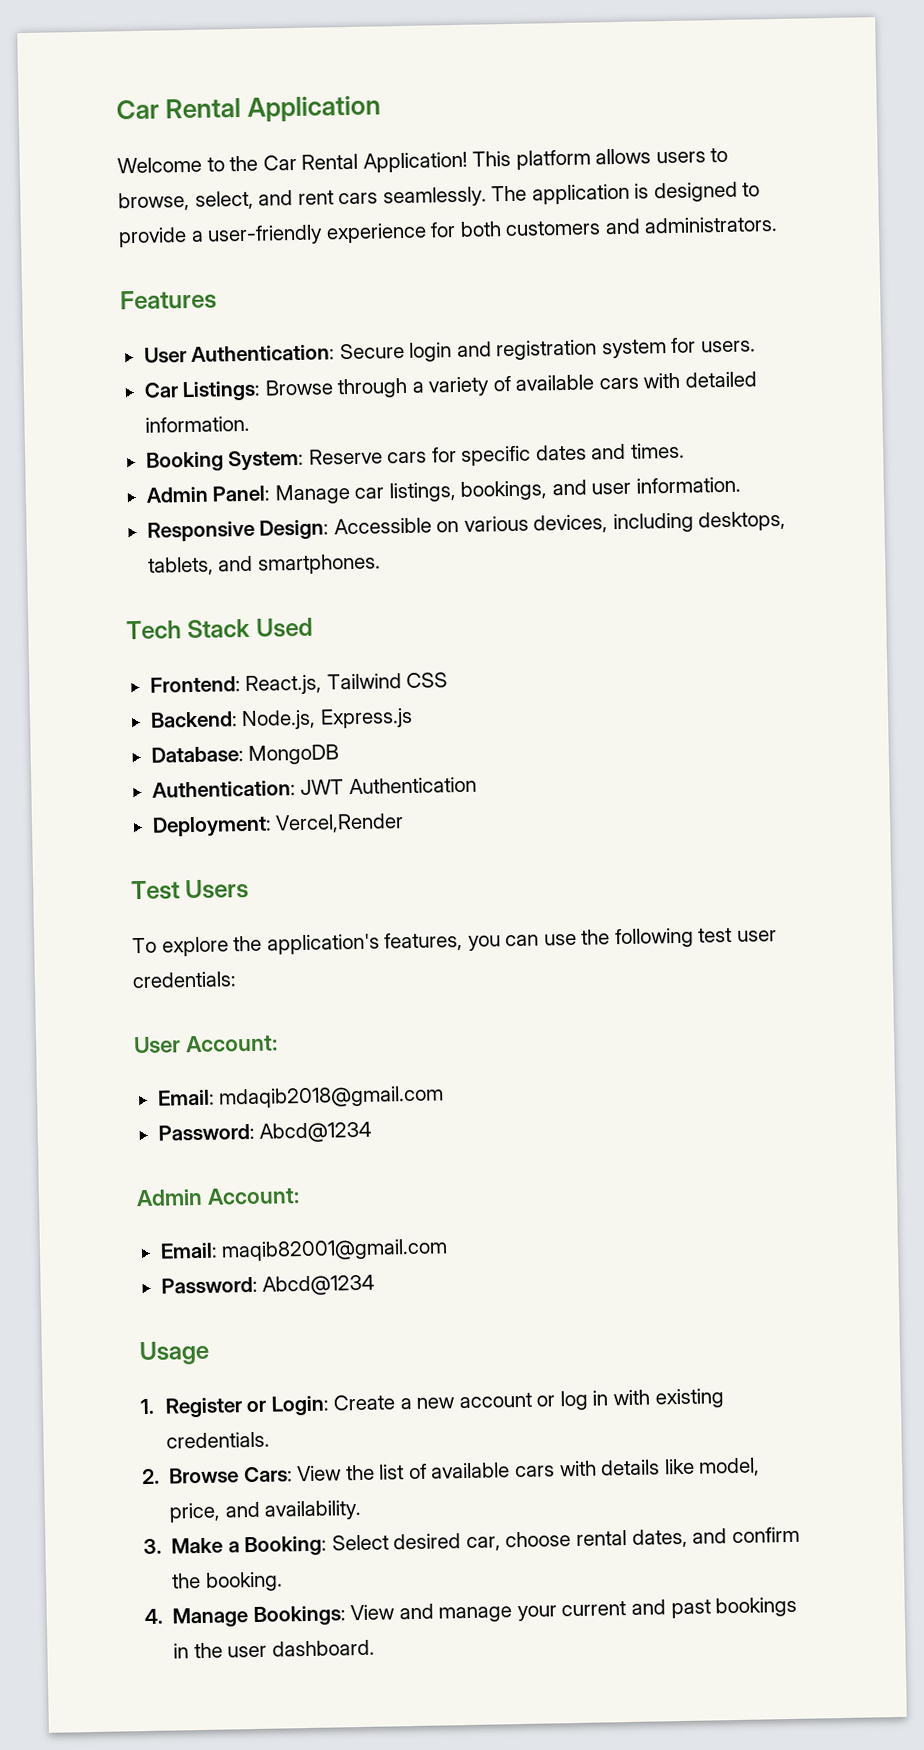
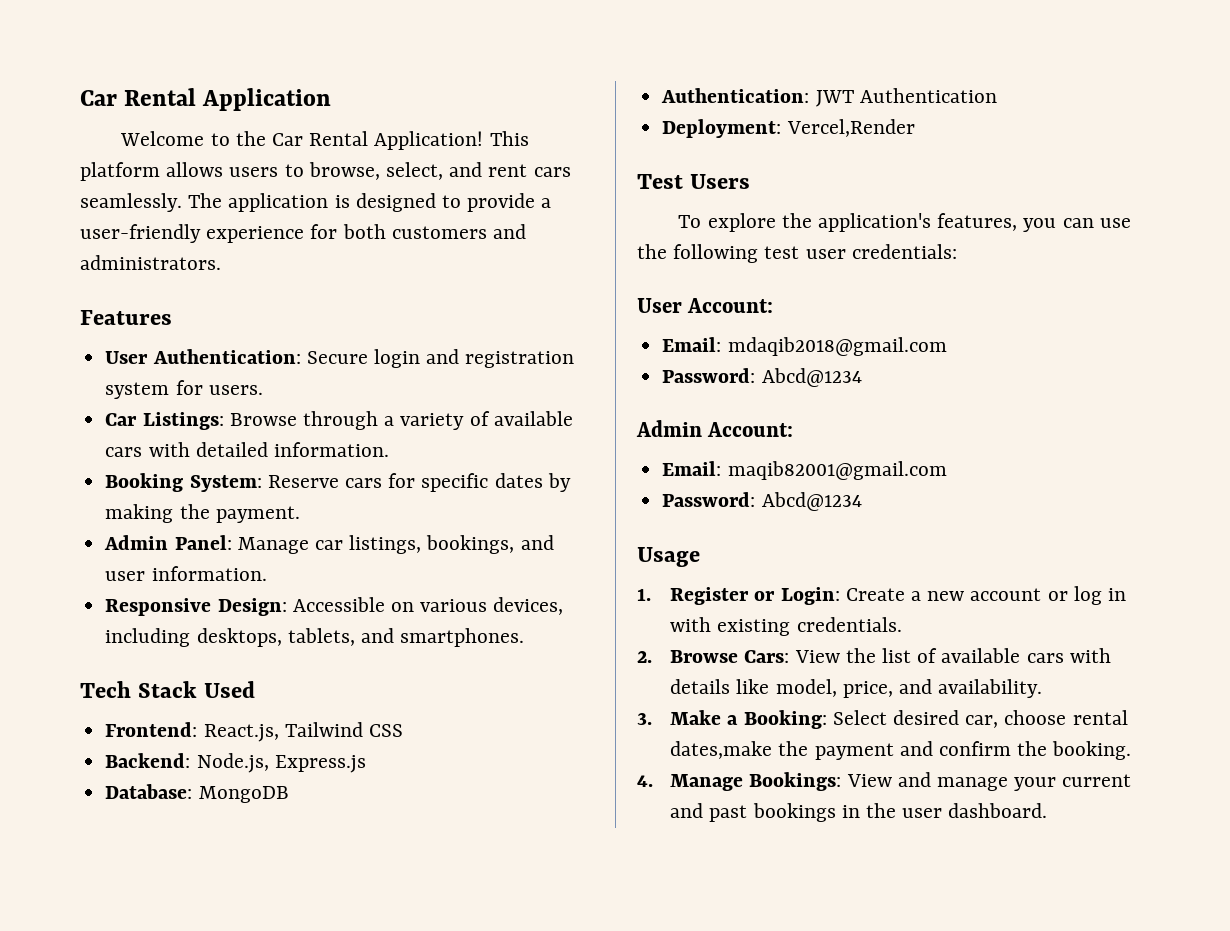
- Booking System: Reserve cars for specific dates and times.
+ Booking System: Reserve cars for specific dates by making the payment.
- 3. Make a Booking: Select desired car, choose rental dates, and confirm the booking.
+ 3. Make a Booking: Select desired car, choose rental dates,make the payment and confirm the booking.

